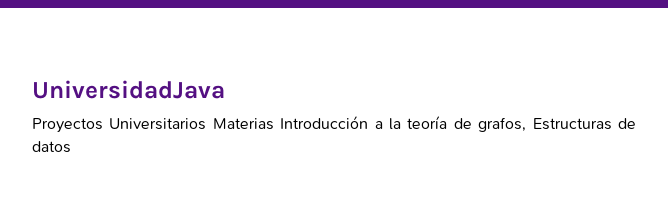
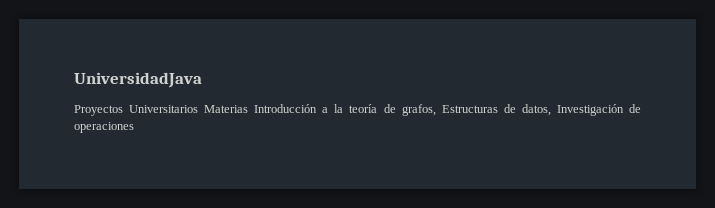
- Proyectos Universitarios Materias Introducción a la teoría de grafos, Estructuras de datos
+ Proyectos Universitarios Materias Introducción a la teoría de grafos, Estructuras de datos, Investigación de operaciones

